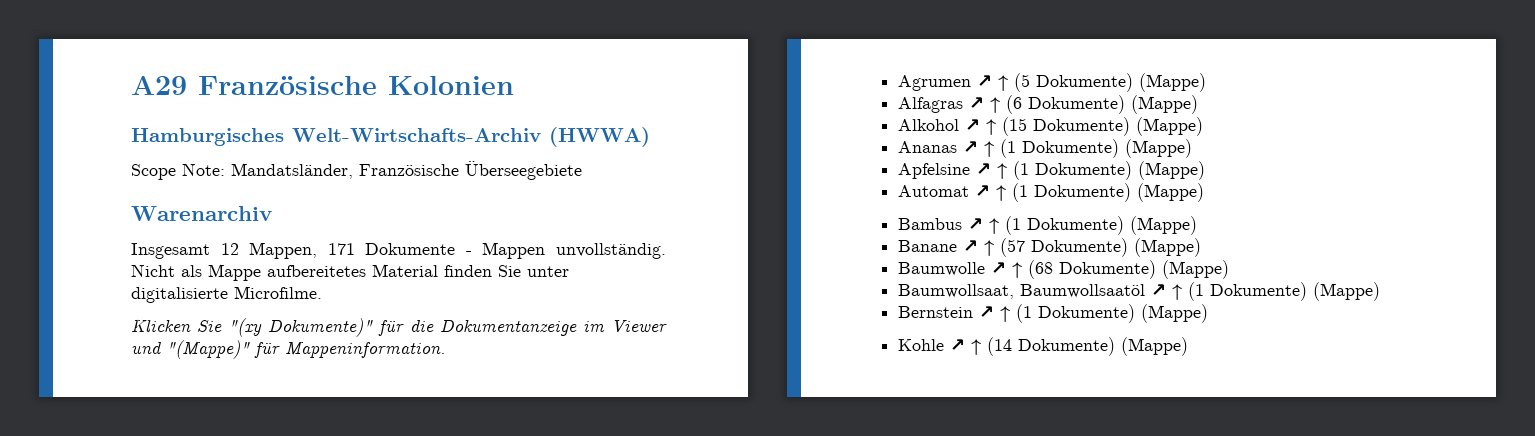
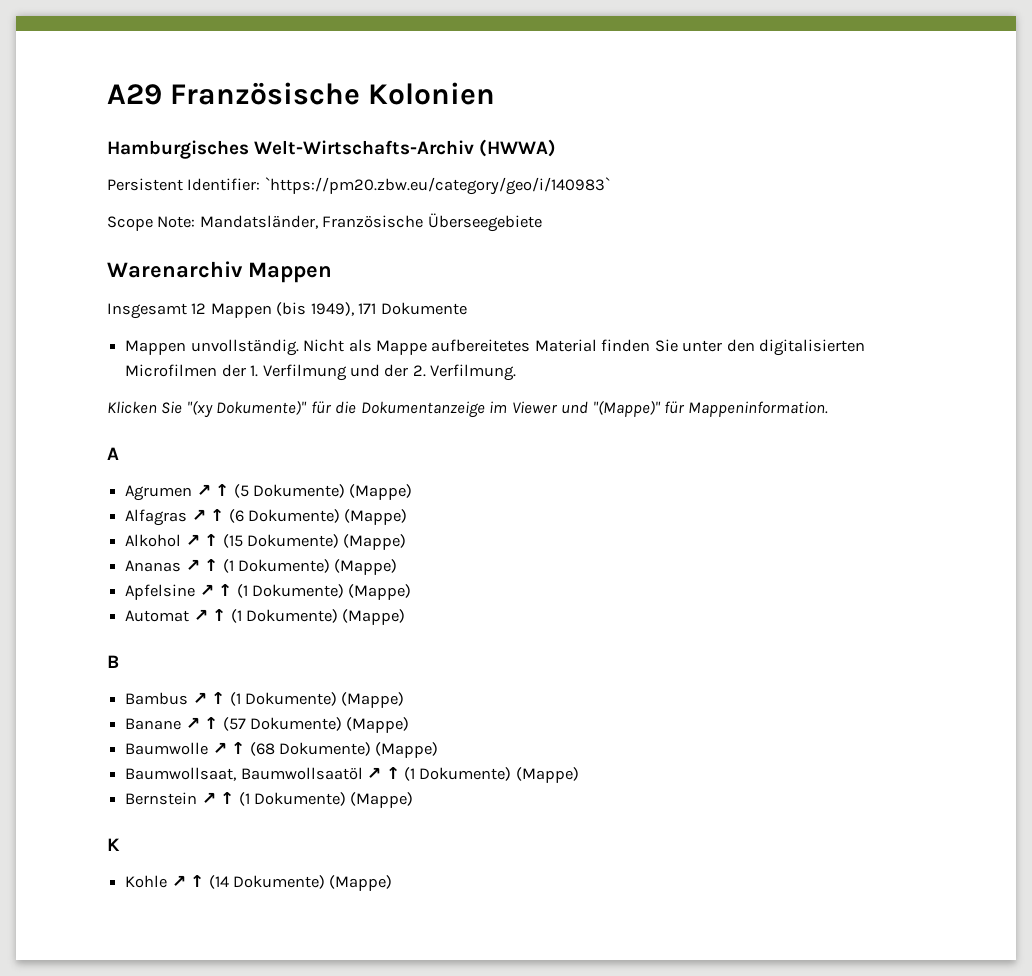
+ Persistent Identifier: `https://pm20.zbw.eu/category/geo/i/140983`
- Warenarchiv
+ Warenarchiv Mappen
- Insgesamt 12 Mappen, 171 Dokumente - Mappen unvollständig.
+ Insgesamt 12 Mappen (bis 1949), 171 Dokumente
+ Mappen unvollständig.
- Nicht als Mappe aufbereitetes Material finden Sie unter digitalisierte Microfilme.
+ Nicht als Mappe aufbereitetes Material finden Sie unter den digitalisierten Microfilmen der 1. Verfilmung und der 2. Verfilmung.
+ A
+ B
+ K

